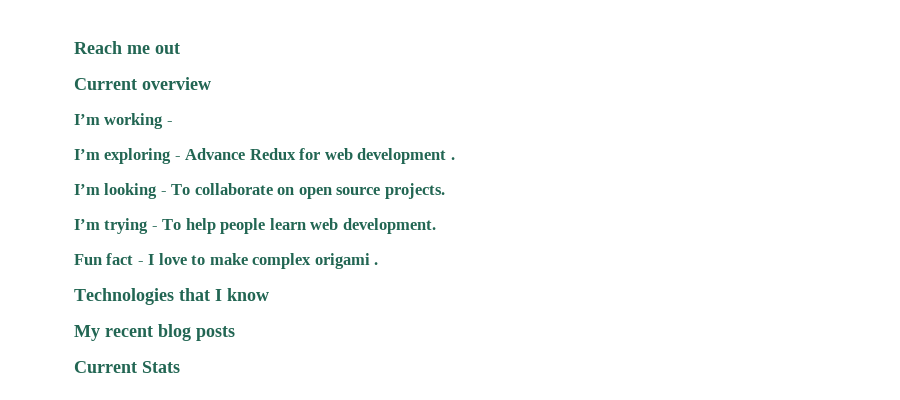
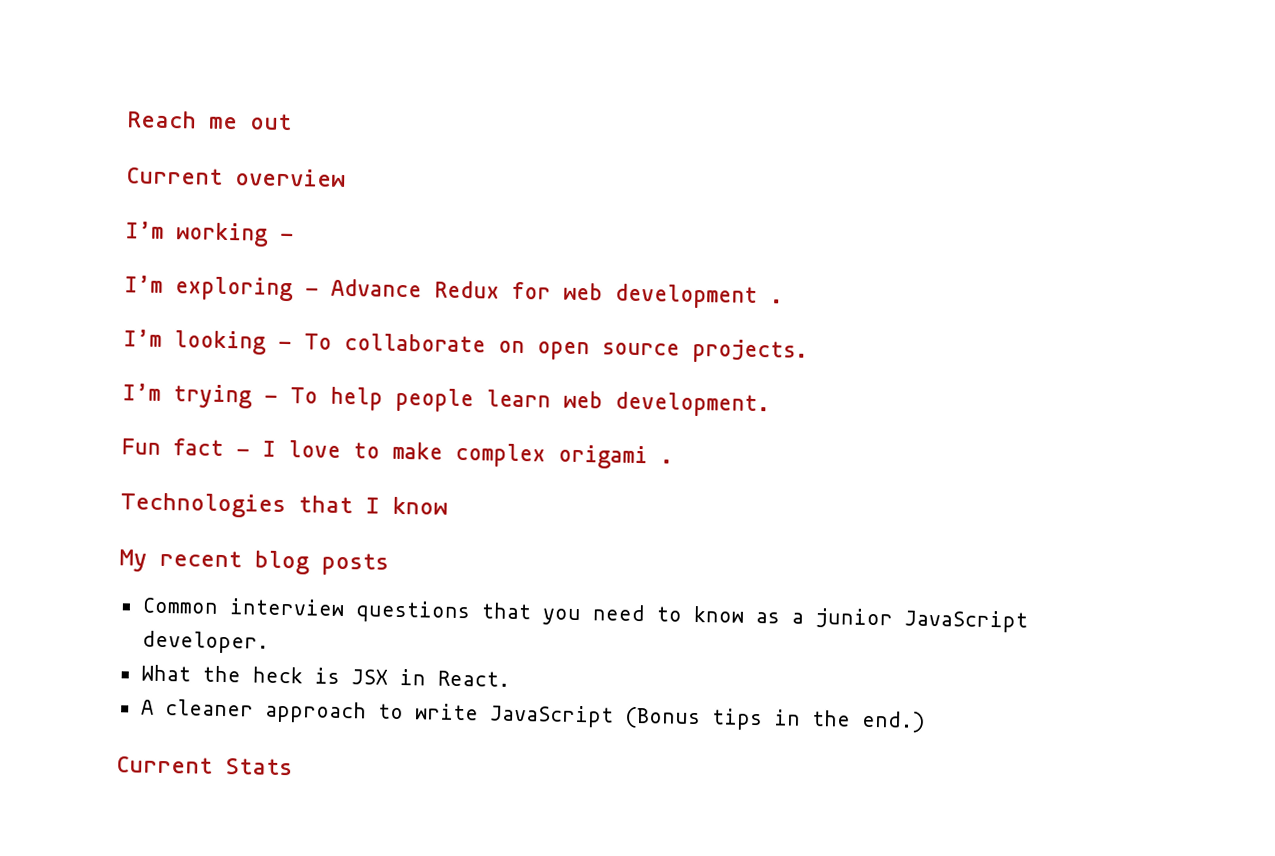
+ Common interview questions that you need to know as a junior JavaScript developer.
+ What the heck is JSX in React.
+ A cleaner approach to write JavaScript (Bonus tips in the end.)

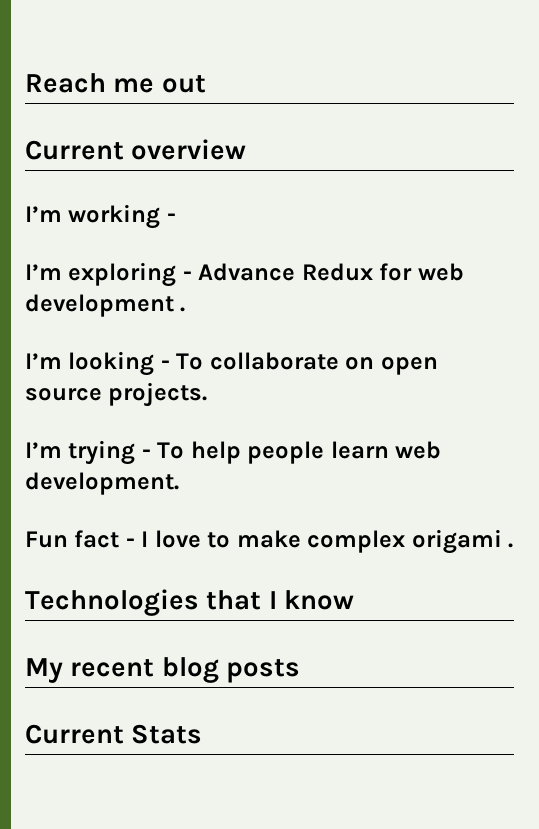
- Common interview questions that you need to know as a junior JavaScript developer.
- What the heck is JSX in React.
- A cleaner approach to write JavaScript (Bonus tips in the end.)

